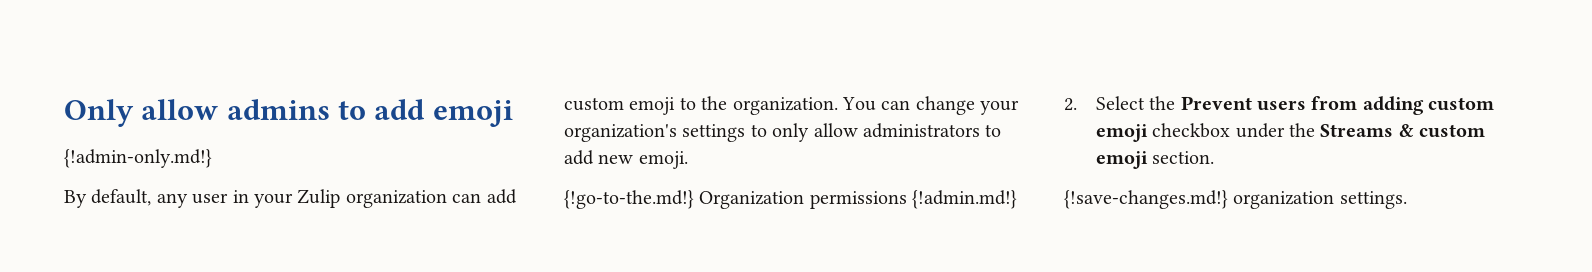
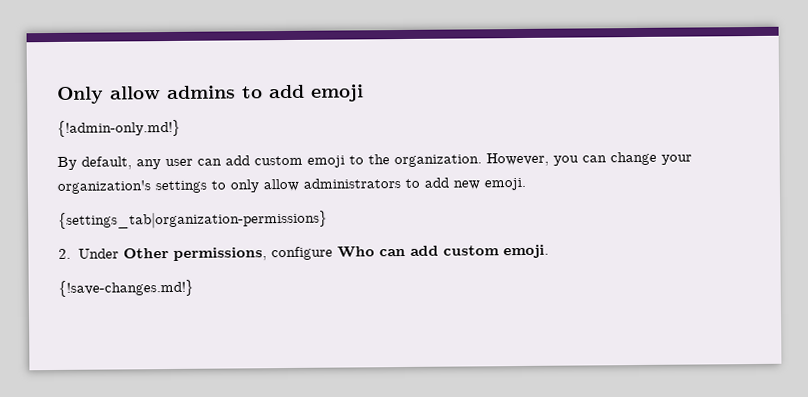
- By default, any user in your Zulip organization can add custom emoji to the organization.
+ By default, any user can add custom emoji to the organization.
- You can change your organization's settings to only allow administrators to add new emoji.
+ However, you can change your organization's settings to only allow administrators to add new emoji.
- {!go-to-the.md!} Organization permissions {!admin.md!}
- 2. Select the Prevent users from adding custom emoji checkbox under the Streams & custom emoji section.
+ {settings_tab|organization-permissions}
+ 2. Under Other permissions, configure Who can add custom emoji.
- {!save-changes.md!} organization settings.
+ {!save-changes.md!}

